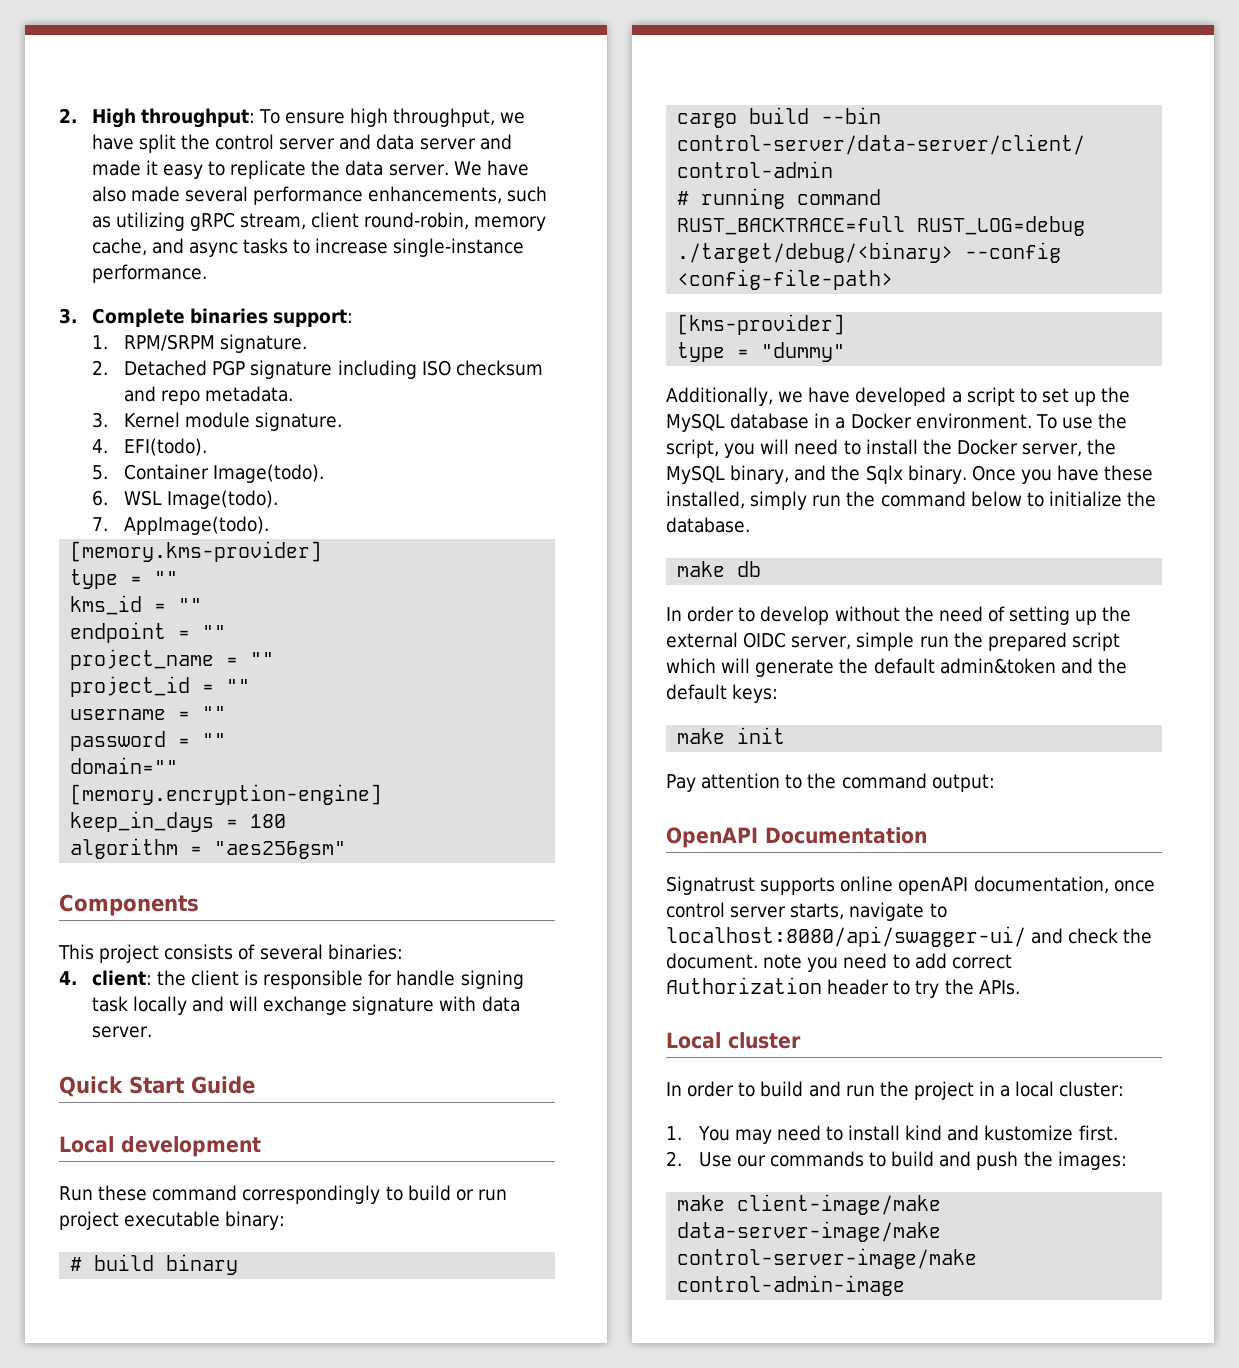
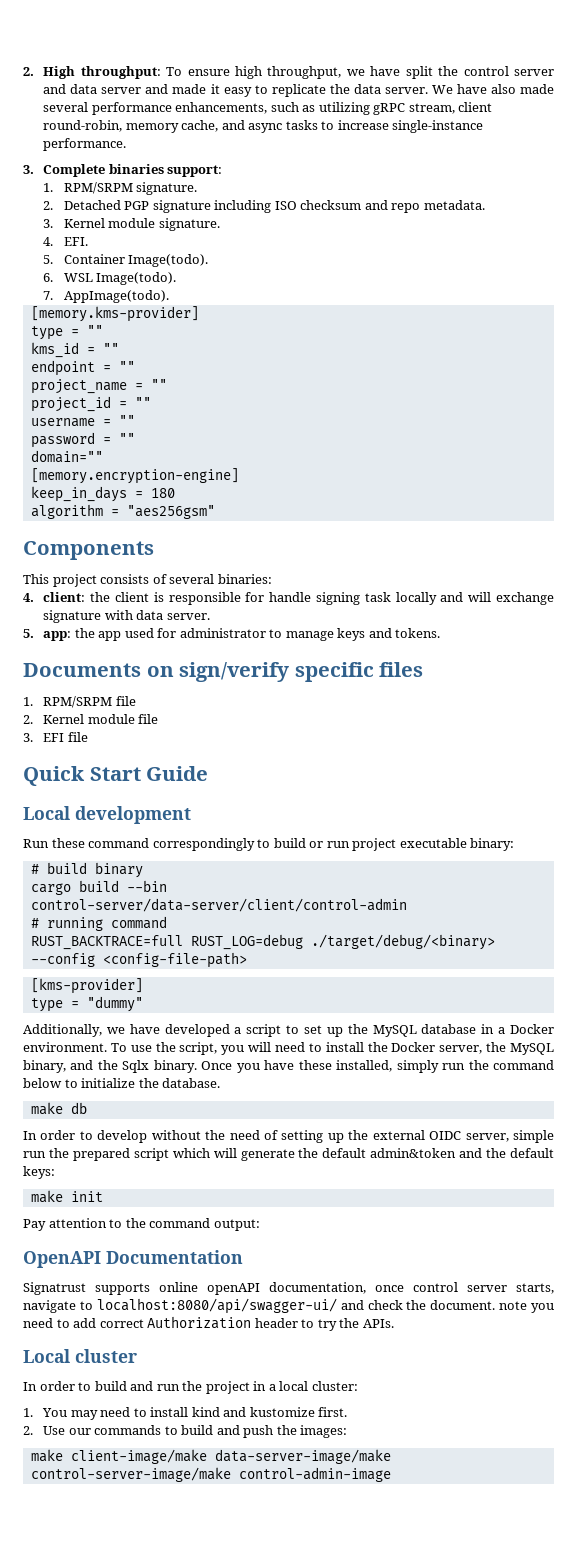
- 4. EFI(todo).
+ 4. EFI.
+ 5. app: the app used for administrator to manage keys and tokens.
+ Documents on sign/verify specific files
+ 1. RPM/SRPM file
+ 2. Kernel module file
+ 3. EFI file

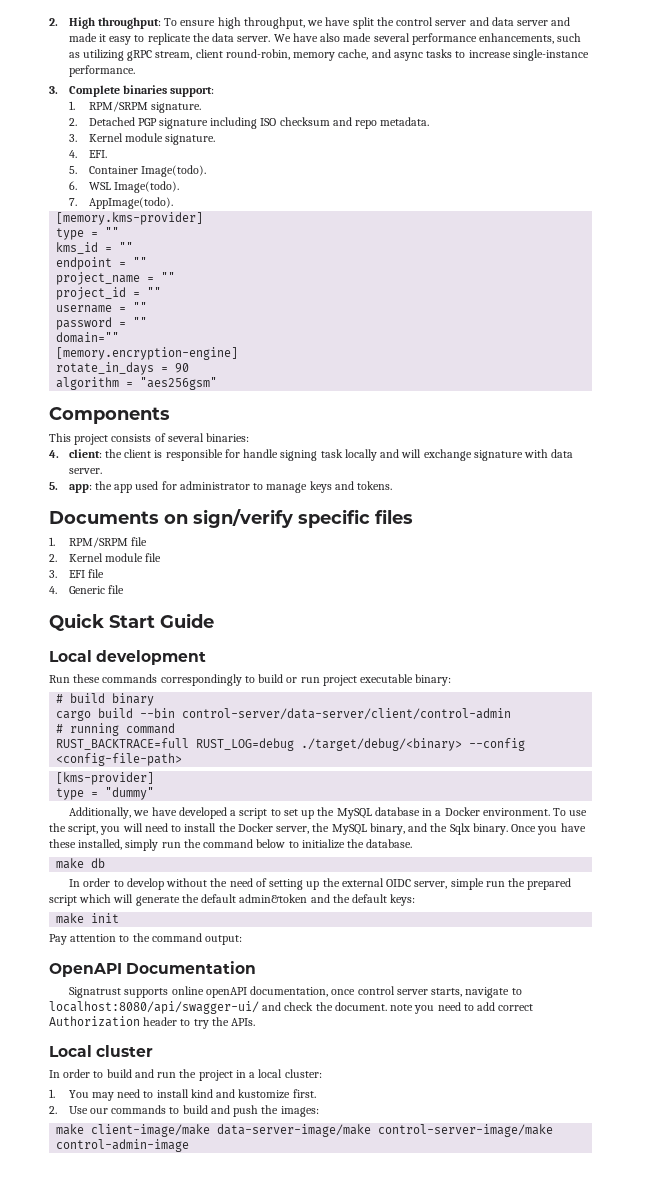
- keep_in_days = 180
+ rotate_in_days = 90
+ 4. Generic file
- Run these command correspondingly to build or run project executable binary:
+ Run these commands correspondingly to build or run project executable binary:

